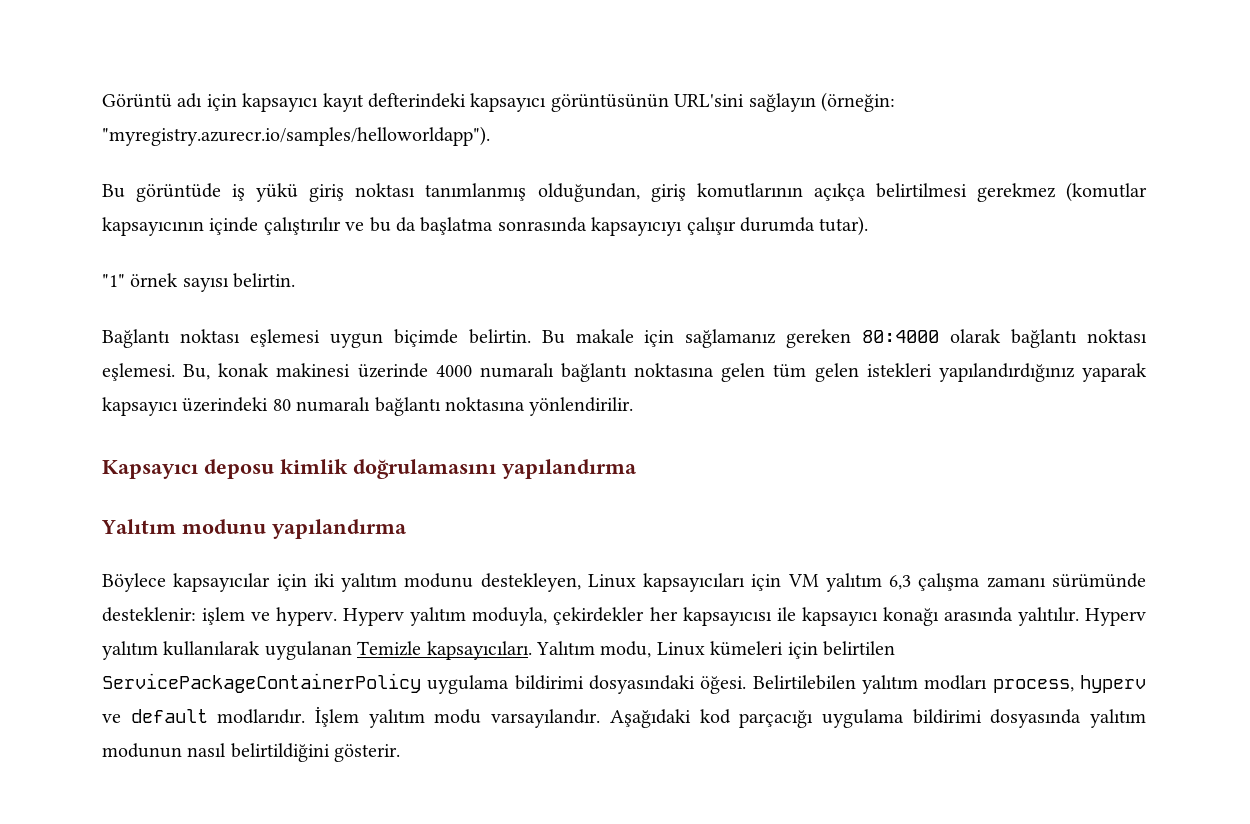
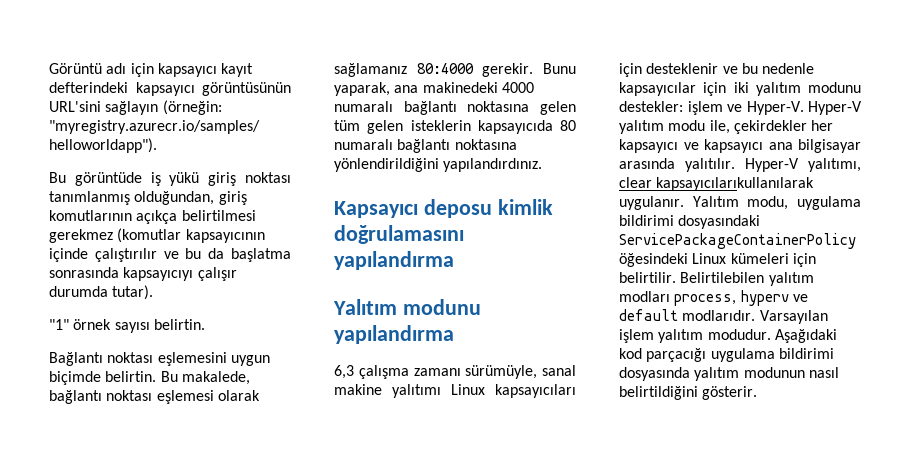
- Bağlantı noktası eşlemesi uygun biçimde belirtin.
+ Bağlantı noktası eşlemesini uygun biçimde belirtin.
- Bu makale için sağlamanız gereken 80:4000 olarak bağlantı noktası eşlemesi. Bu, konak makinesi üzerinde 4000 numaralı bağlantı noktasına gelen tüm gelen istekleri yapılandırdığınız yaparak kapsayıcı üzerindeki 80 numaralı bağlantı noktasına yönlendirilir.
+ Bu makalede, bağlantı noktası eşlemesi olarak sağlamanız 80:4000 gerekir. Bunu yaparak, ana makinedeki 4000 numaralı bağlantı noktasına gelen tüm gelen isteklerin kapsayıcıda 80 numaralı bağlantı noktasına yönlendirildiğini yapılandırdınız.
- Böylece kapsayıcılar için iki yalıtım modunu destekleyen, Linux kapsayıcıları için VM yalıtım 6,3 çalışma zamanı sürümünde desteklenir: işlem ve hyperv. Hyperv yalıtım moduyla, çekirdekler her kapsayıcısı ile kapsayıcı konağı arasında yalıtılır. Hyperv yalıtım kullanılarak uygulanan Temizle kapsayıcıları. Yalıtım modu, Linux kümeleri için belirtilen ServicePackageContainerPolicy uygulama bildirimi dosyasındaki öğesi.
+ 6,3 çalışma zamanı sürümüyle, sanal makine yalıtımı Linux kapsayıcıları için desteklenir ve bu nedenle kapsayıcılar için iki yalıtım modunu destekler: işlem ve Hyper-V. Hyper-V yalıtım modu ile, çekirdekler her kapsayıcı ve kapsayıcı ana bilgisayar arasında yalıtılır. Hyper-V yalıtımı, clear kapsayıcılarıkullanılarak uygulanır. Yalıtım modu, uygulama bildirimi dosyasındaki ServicePackageContainerPolicy öğesindeki Linux kümeleri için belirtilir.
- İşlem yalıtım modu varsayılandır.
+ Varsayılan işlem yalıtım modudur.

